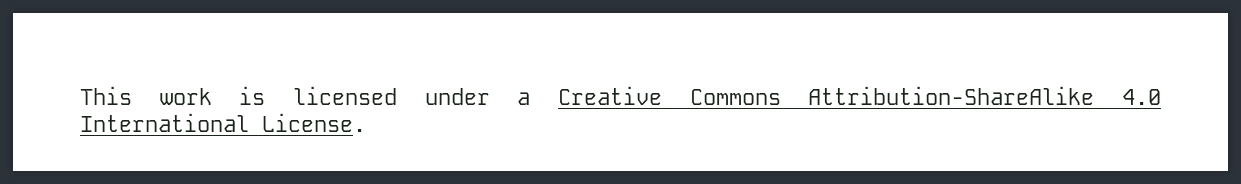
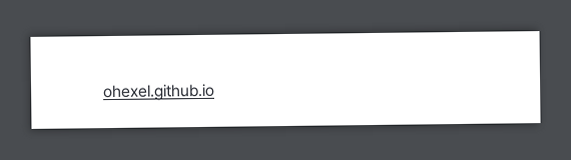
- This work is licensed under a Creative Commons Attribution-ShareAlike 4.0 International License.
+ ohexel.github.io

